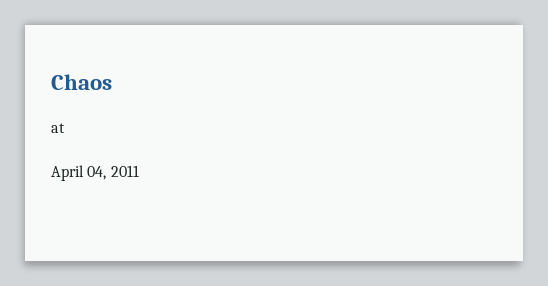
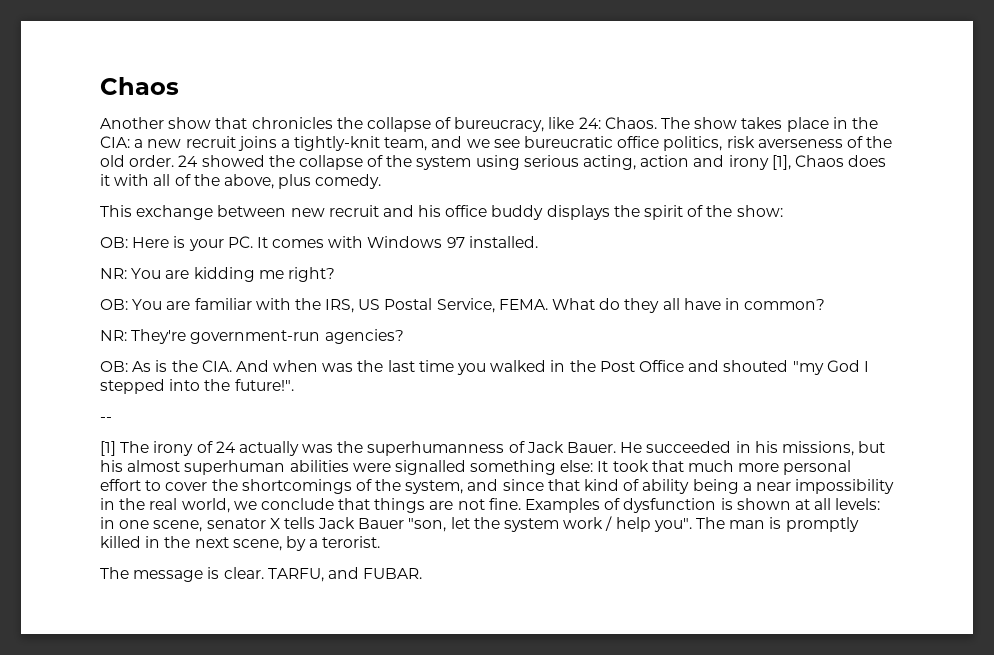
- at
- April 04, 2011
+ Another show that chronicles the collapse of bureucracy, like 24: Chaos. The show takes place in the CIA: a new recruit joins a tightly-knit team, and we see bureucratic office politics, risk averseness of the old order. 24 showed the collapse of the system using serious acting, action and irony [1], Chaos does it with all of the above, plus comedy.
+ This exchange between new recruit and his office buddy displays the spirit of the show:
+ OB: Here is your PC. It comes with Windows 97 installed.
+ NR: You are kidding me right?
+ OB: You are familiar with the IRS, US Postal Service, FEMA. What do they all have in common?
+ NR: They're government-run agencies?
+ OB: As is the CIA. And when was the last time you walked in the Post Office and shouted "my God I stepped into the future!".
+ --
+ [1] The irony of 24 actually was the superhumanness of Jack Bauer. He succeeded in his missions, but his almost superhuman abilities were signalled something else: It took that much more personal effort to cover the shortcomings of the system, and since that kind of ability being a near impossibility in the real world, we conclude that things are not fine. Examples of dysfunction is shown at all levels: in one scene, senator X tells Jack Bauer "son, let the system work / help you". The man is promptly killed in the next scene, by a terorist.
+ The message is clear. TARFU, and FUBAR.

